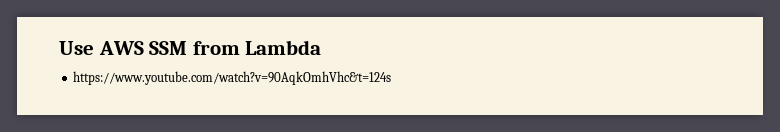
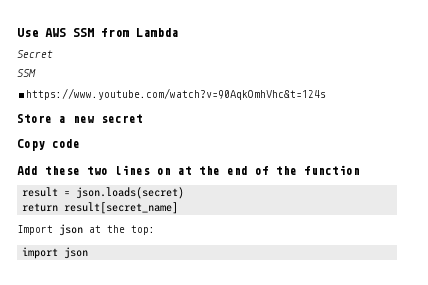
+ Secret
+ SSM
+ Store a new secret
+ Copy code
+ Add these two lines on at the end of the function
+ result = json.loads(secret)
+ return result[secret_name]
+ Import json at the top:
+ import json

